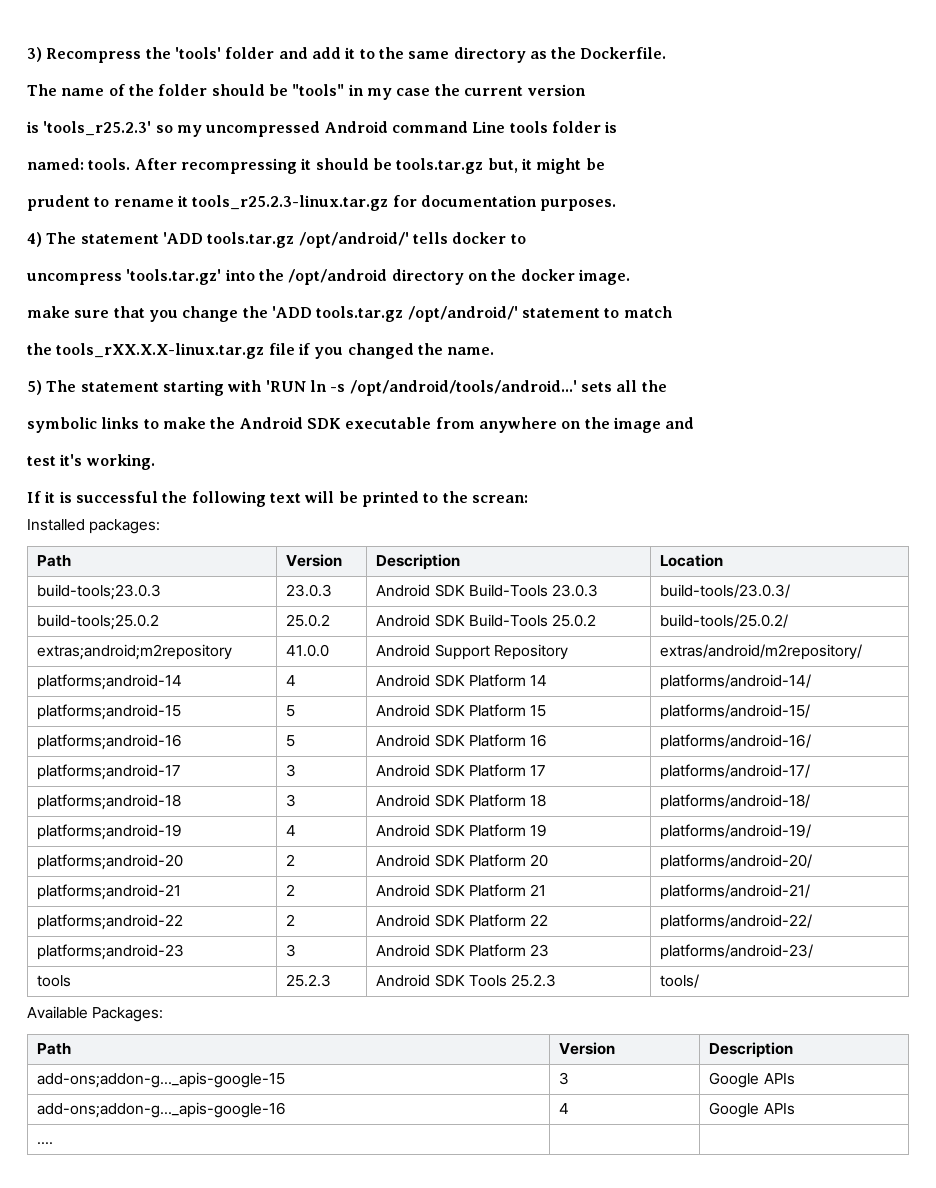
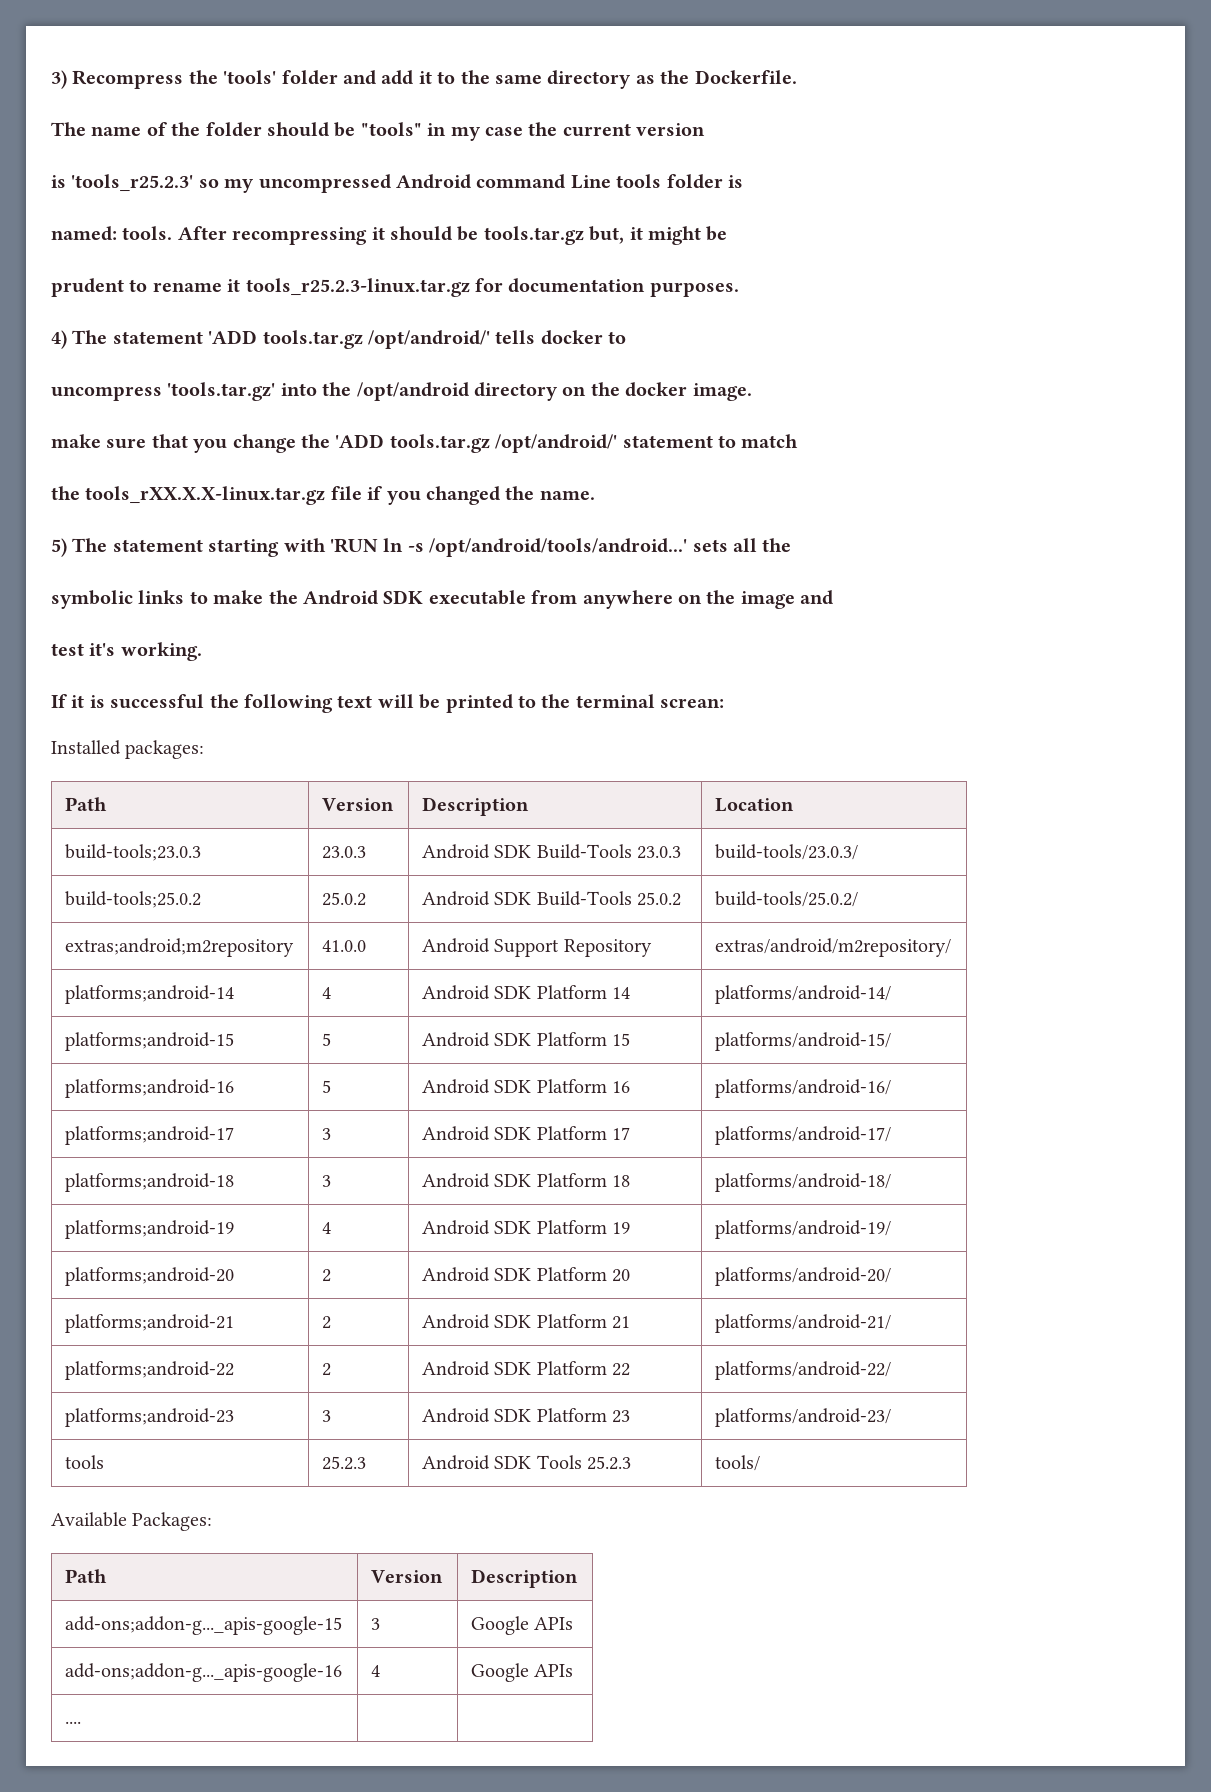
- If it is successful the following text will be printed to the screan:
+ If it is successful the following text will be printed to the terminal screan:

